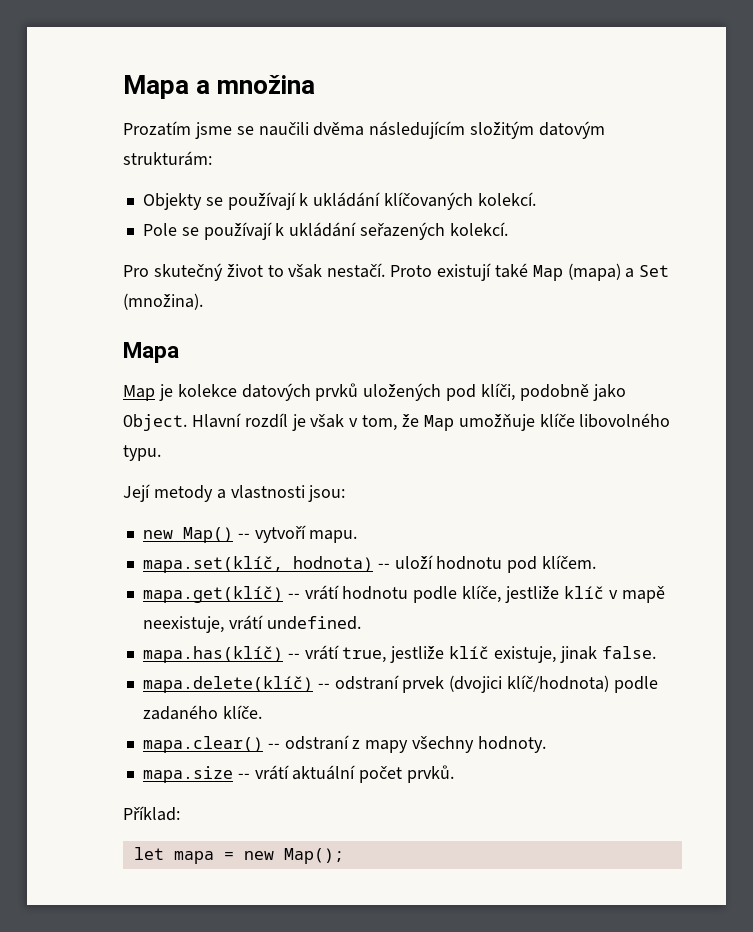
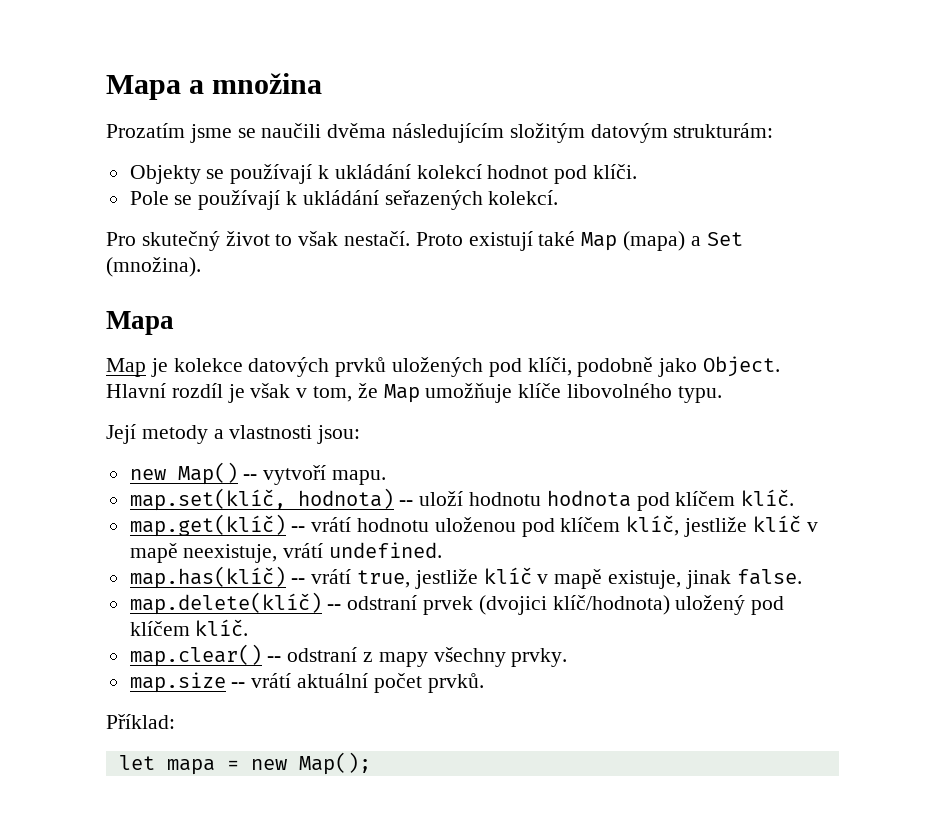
- Objekty se používají k ukládání klíčovaných kolekcí.
+ Objekty se používají k ukládání kolekcí hodnot pod klíči.
- mapa.set(klíč, hodnota) -- uloží hodnotu pod klíčem.
- mapa.get(klíč) -- vrátí hodnotu podle klíče, jestliže klíč v mapě neexistuje, vrátí undefined.
+ map.set(klíč, hodnota) -- uloží hodnotu hodnota pod klíčem klíč.
+ map.get(klíč) -- vrátí hodnotu uloženou pod klíčem klíč, jestliže klíč v mapě neexistuje, vrátí undefined.
- mapa.has(klíč) -- vrátí true, jestliže klíč existuje, jinak false.
+ map.has(klíč) -- vrátí true, jestliže klíč v mapě existuje, jinak false.
- mapa.delete(klíč) -- odstraní prvek (dvojici klíč/hodnota) podle zadaného klíče.
- mapa.clear() -- odstraní z mapy všechny hodnoty.
- mapa.size -- vrátí aktuální počet prvků.
+ map.delete(klíč) -- odstraní prvek (dvojici klíč/hodnota) uložený pod klíčem klíč.
+ map.clear() -- odstraní z mapy všechny prvky.
+ map.size -- vrátí aktuální počet prvků.

